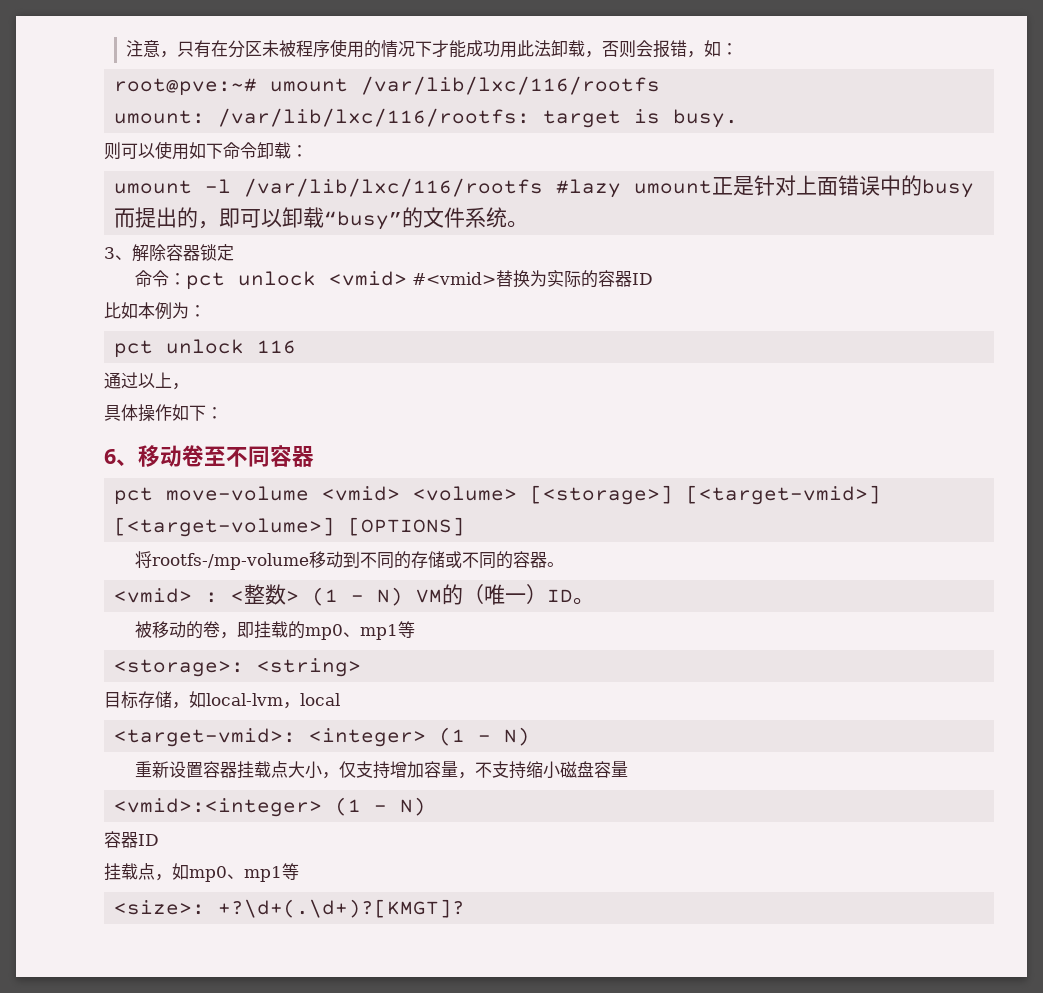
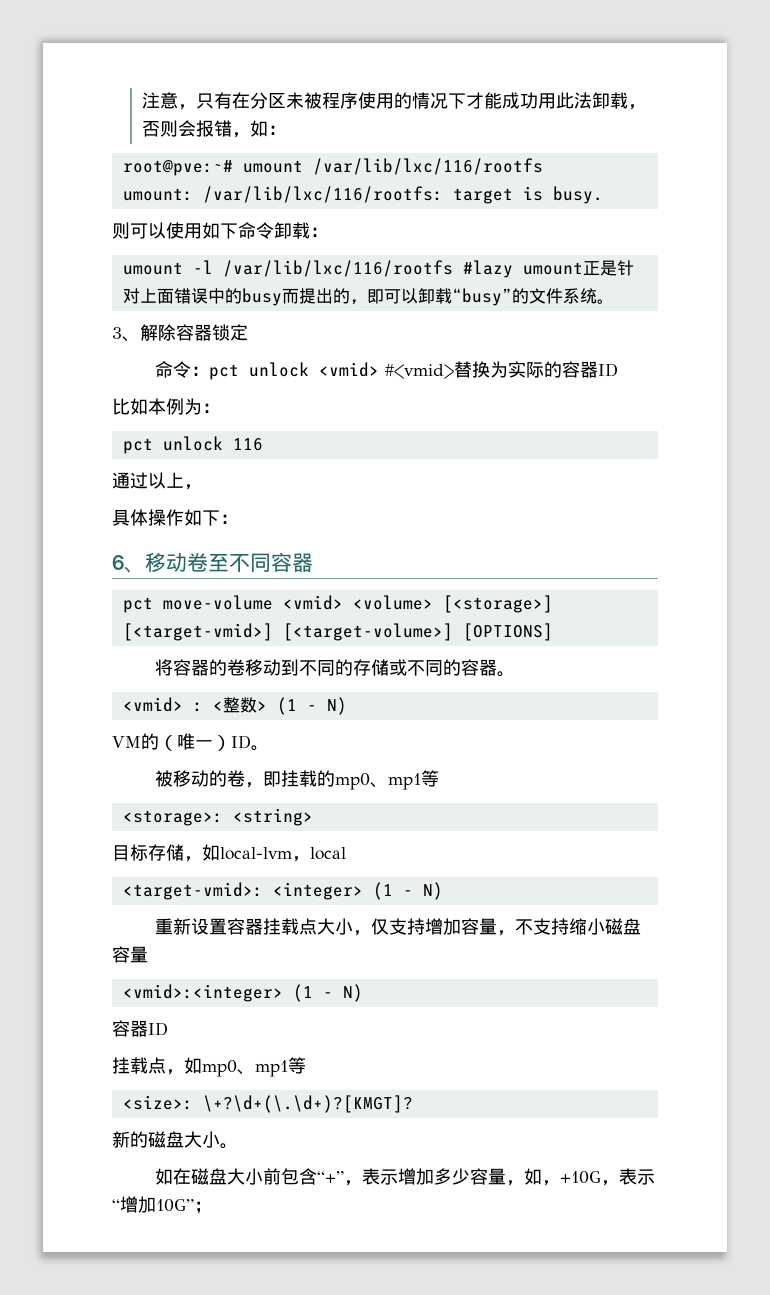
- 将rootfs-/mp-volume移动到不同的存储或不同的容器。
+ 将容器的卷移动到不同的存储或不同的容器。
- <vmid> : <整数> (1 - N) VM的（唯一）ID。
+ <vmid> : <整数> (1 - N)
+ VM的（唯一）ID。
- <size>: +?\d+(.\d+)?[KMGT]?
+ <size>: \+?\d+(\.\d+)?[KMGT]?
+ 新的磁盘大小。
+ 如在磁盘大小前包含“+”，表示增加多少容量，如，+10G，表示“增加10G”；

